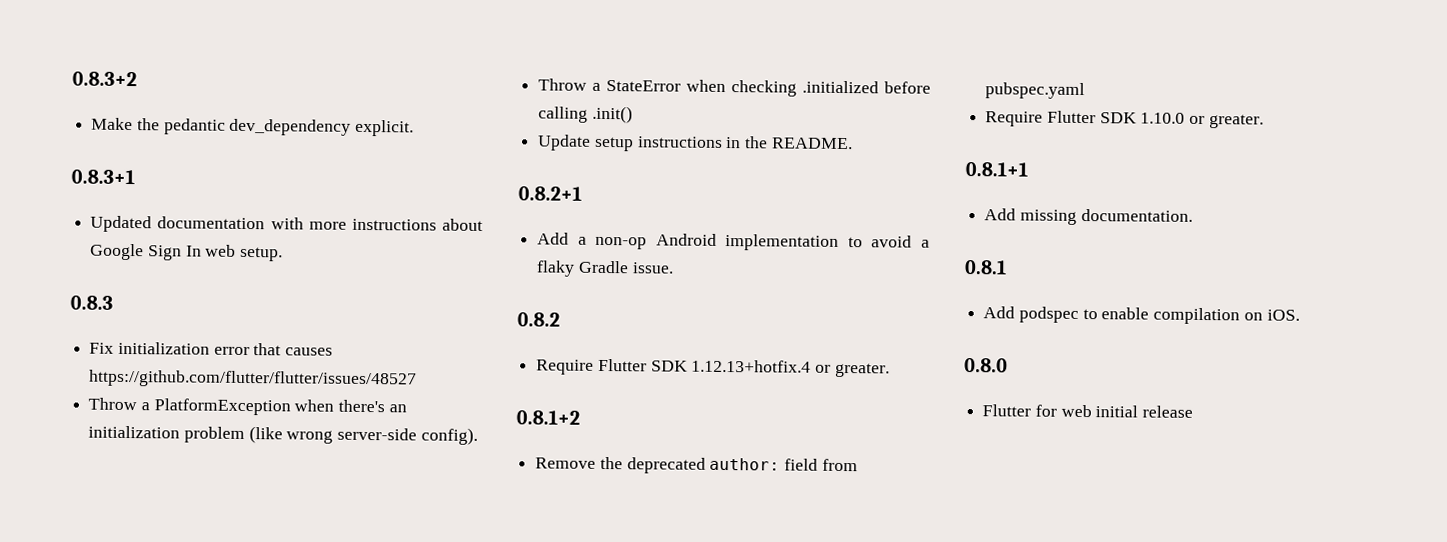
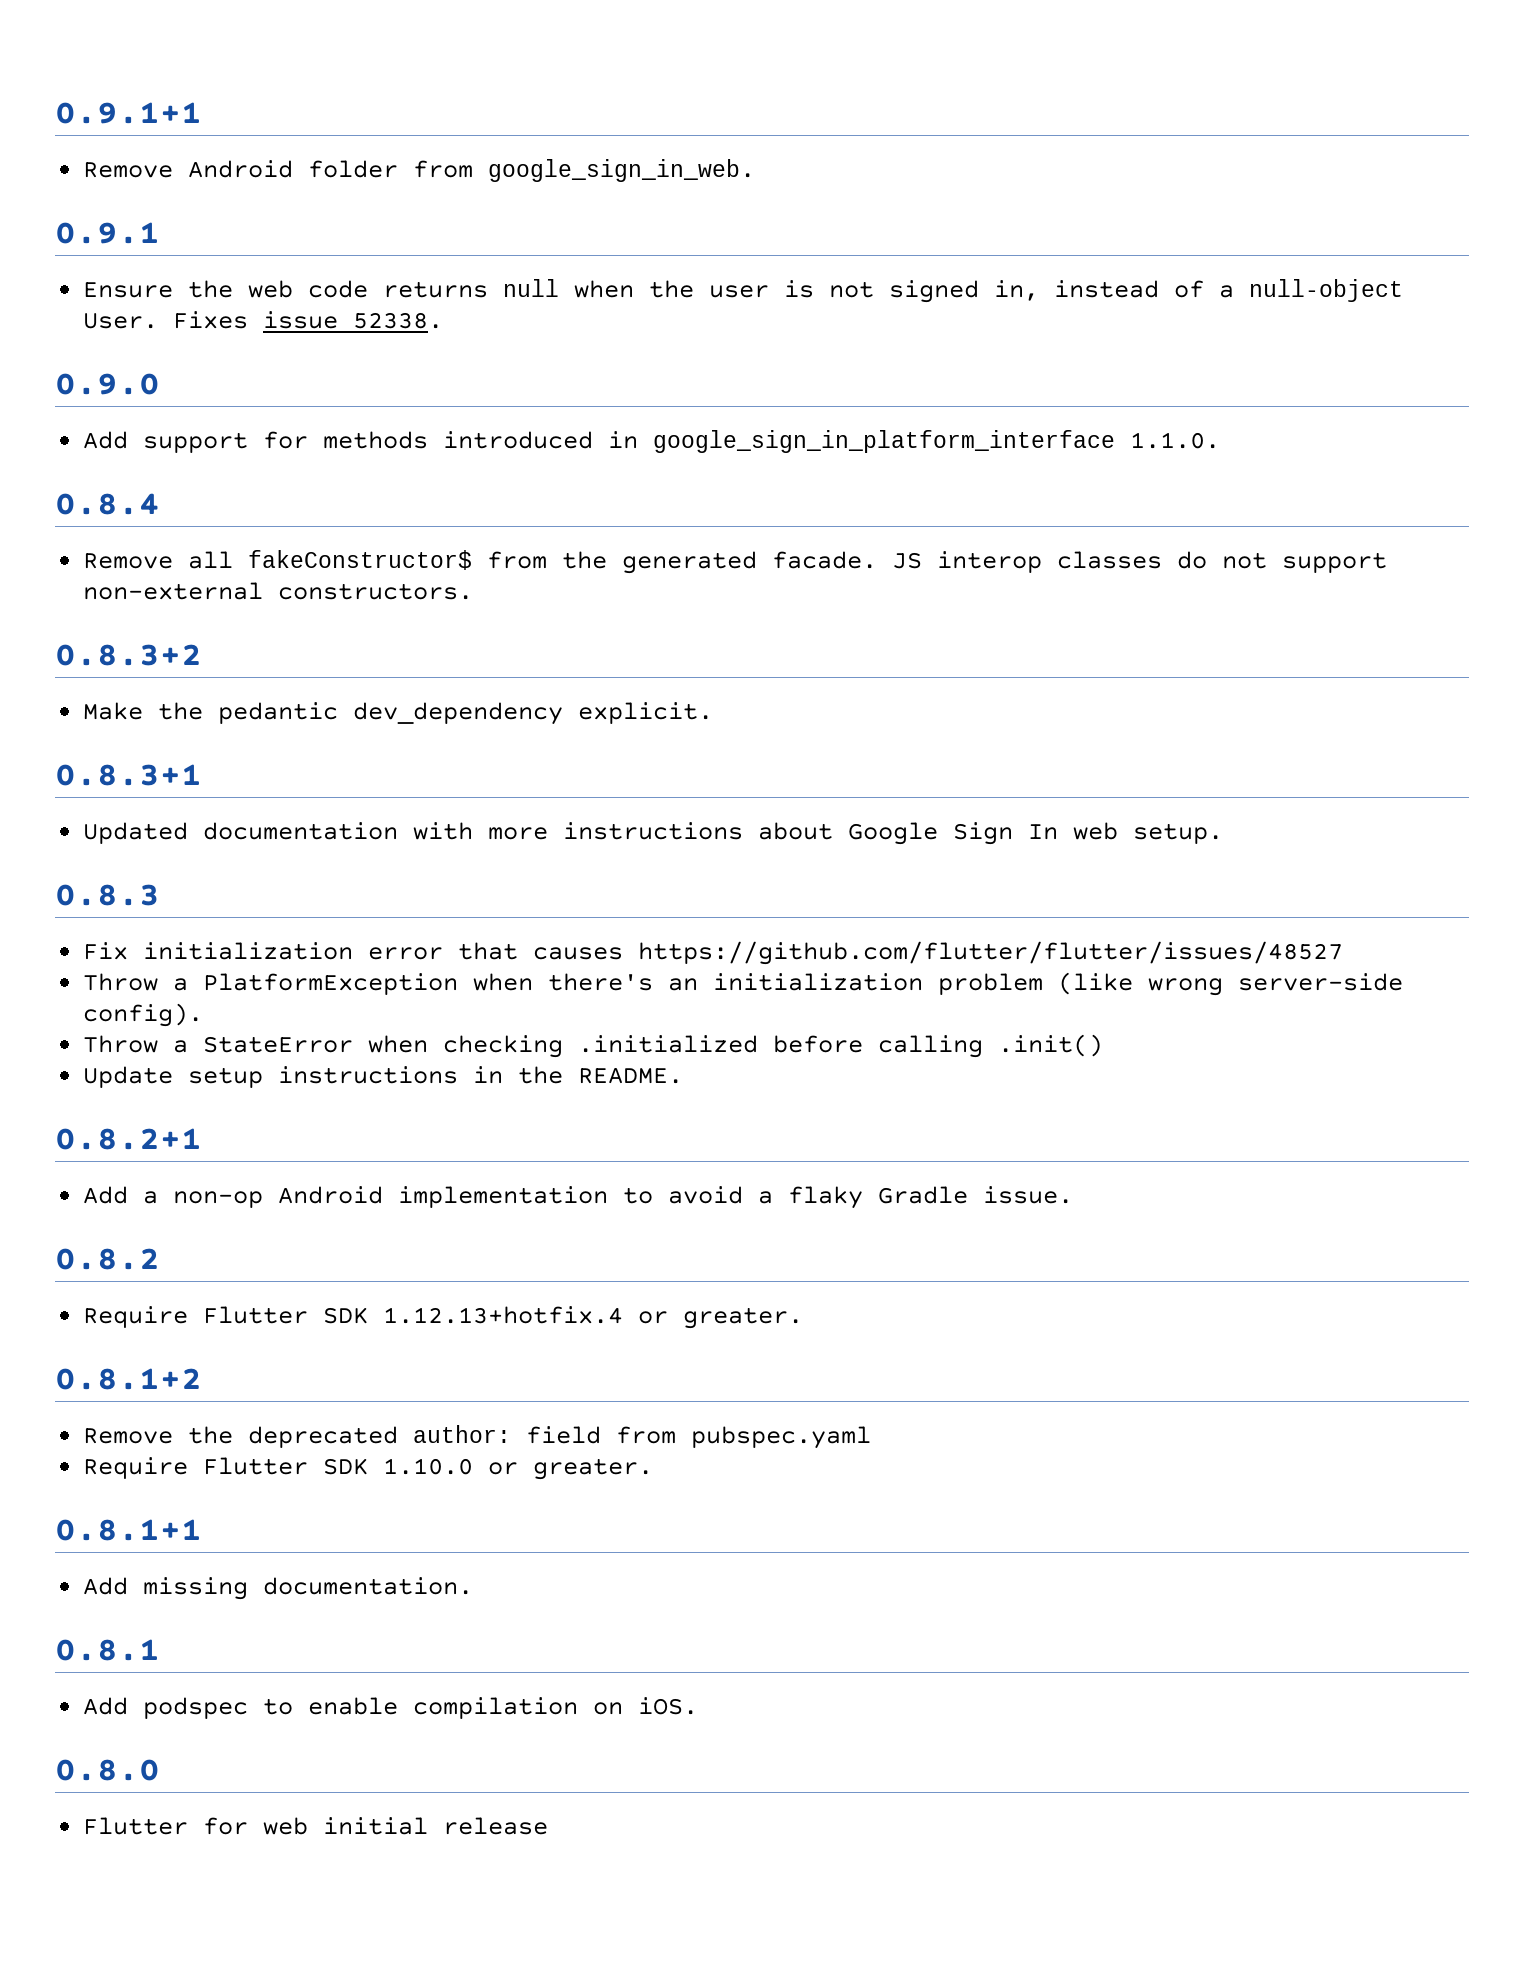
+ 0.9.1+1
+ Remove Android folder from google_sign_in_web.
+ 0.9.1
+ Ensure the web code returns null when the user is not signed in, instead of a null-object User. Fixes issue 52338.
+ 0.9.0
+ Add support for methods introduced in google_sign_in_platform_interface 1.1.0.
+ 0.8.4
+ Remove all fakeConstructor$ from the generated facade. JS interop classes do not support non-external constructors.

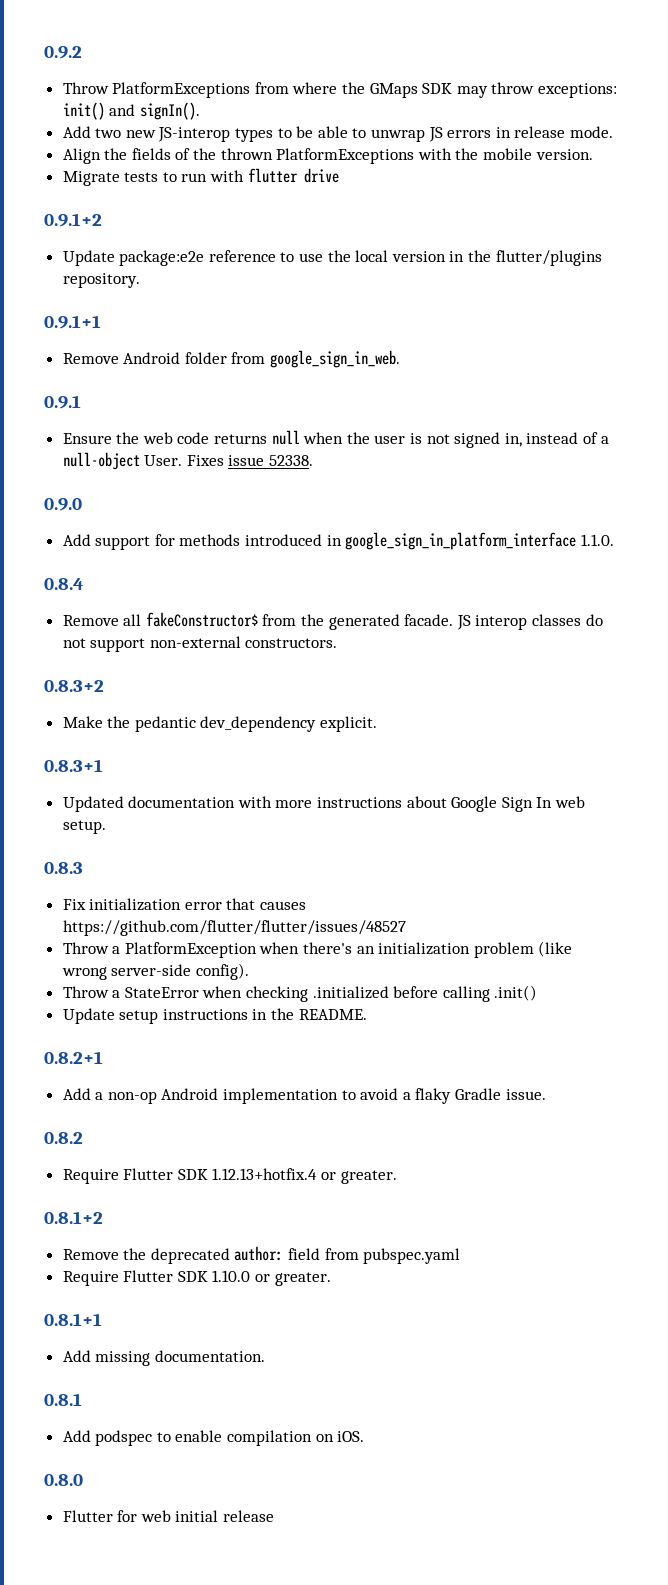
+ 0.9.2
+ Throw PlatformExceptions from where the GMaps SDK may throw exceptions: init() and signIn().
+ Add two new JS-interop types to be able to unwrap JS errors in release mode.
+ Align the fields of the thrown PlatformExceptions with the mobile version.
+ Migrate tests to run with flutter drive
+ 0.9.1+2
+ Update package:e2e reference to use the local version in the flutter/plugins repository.

